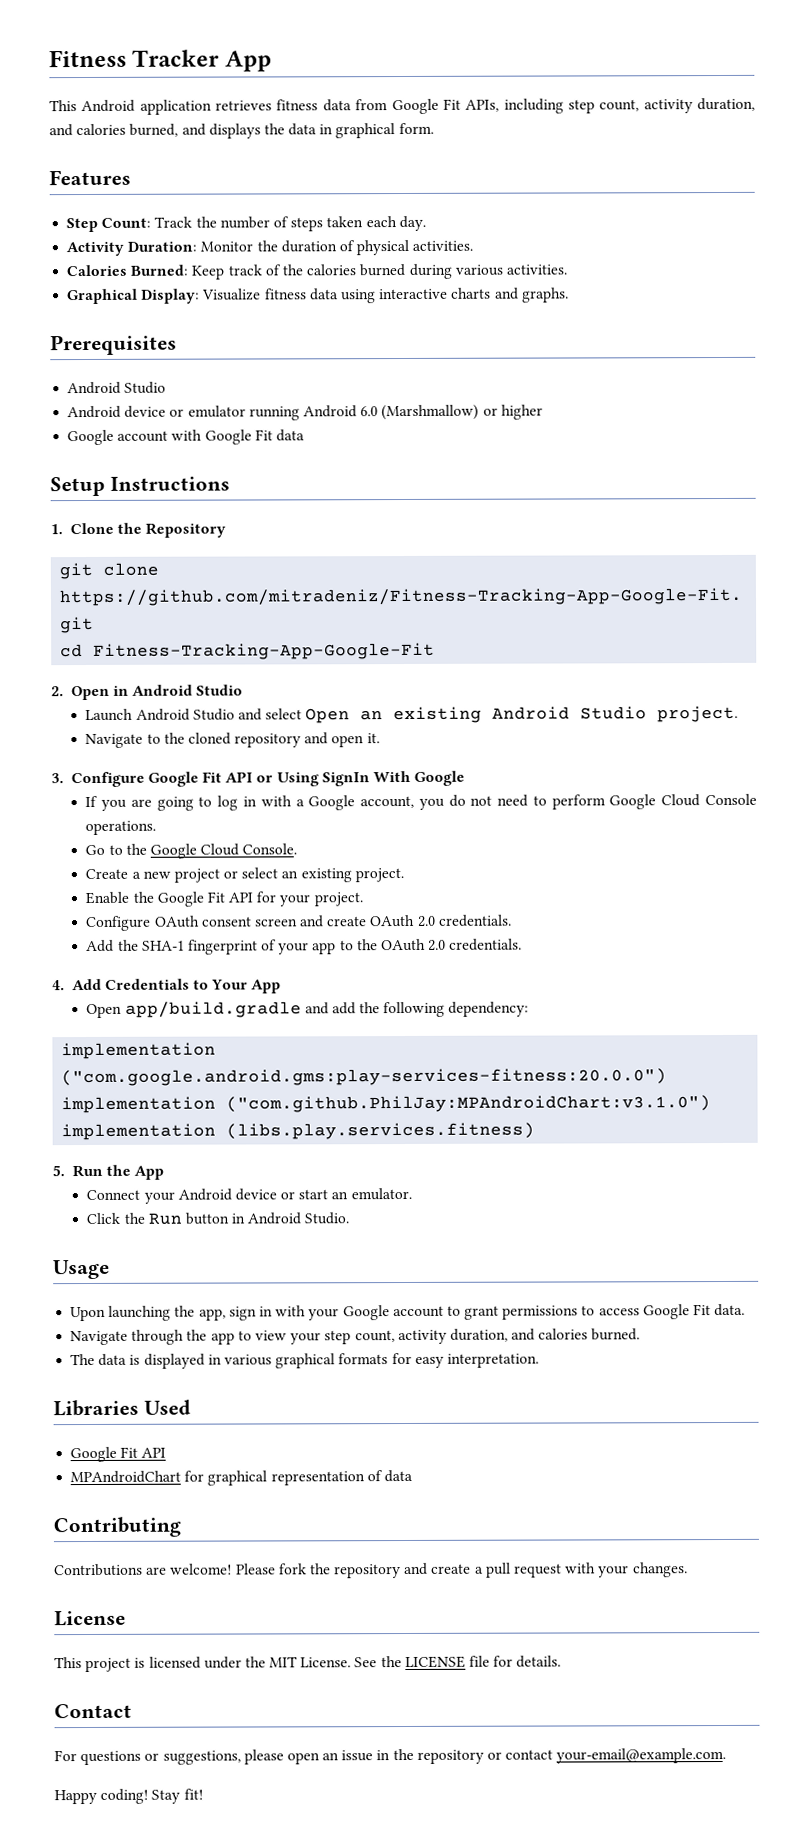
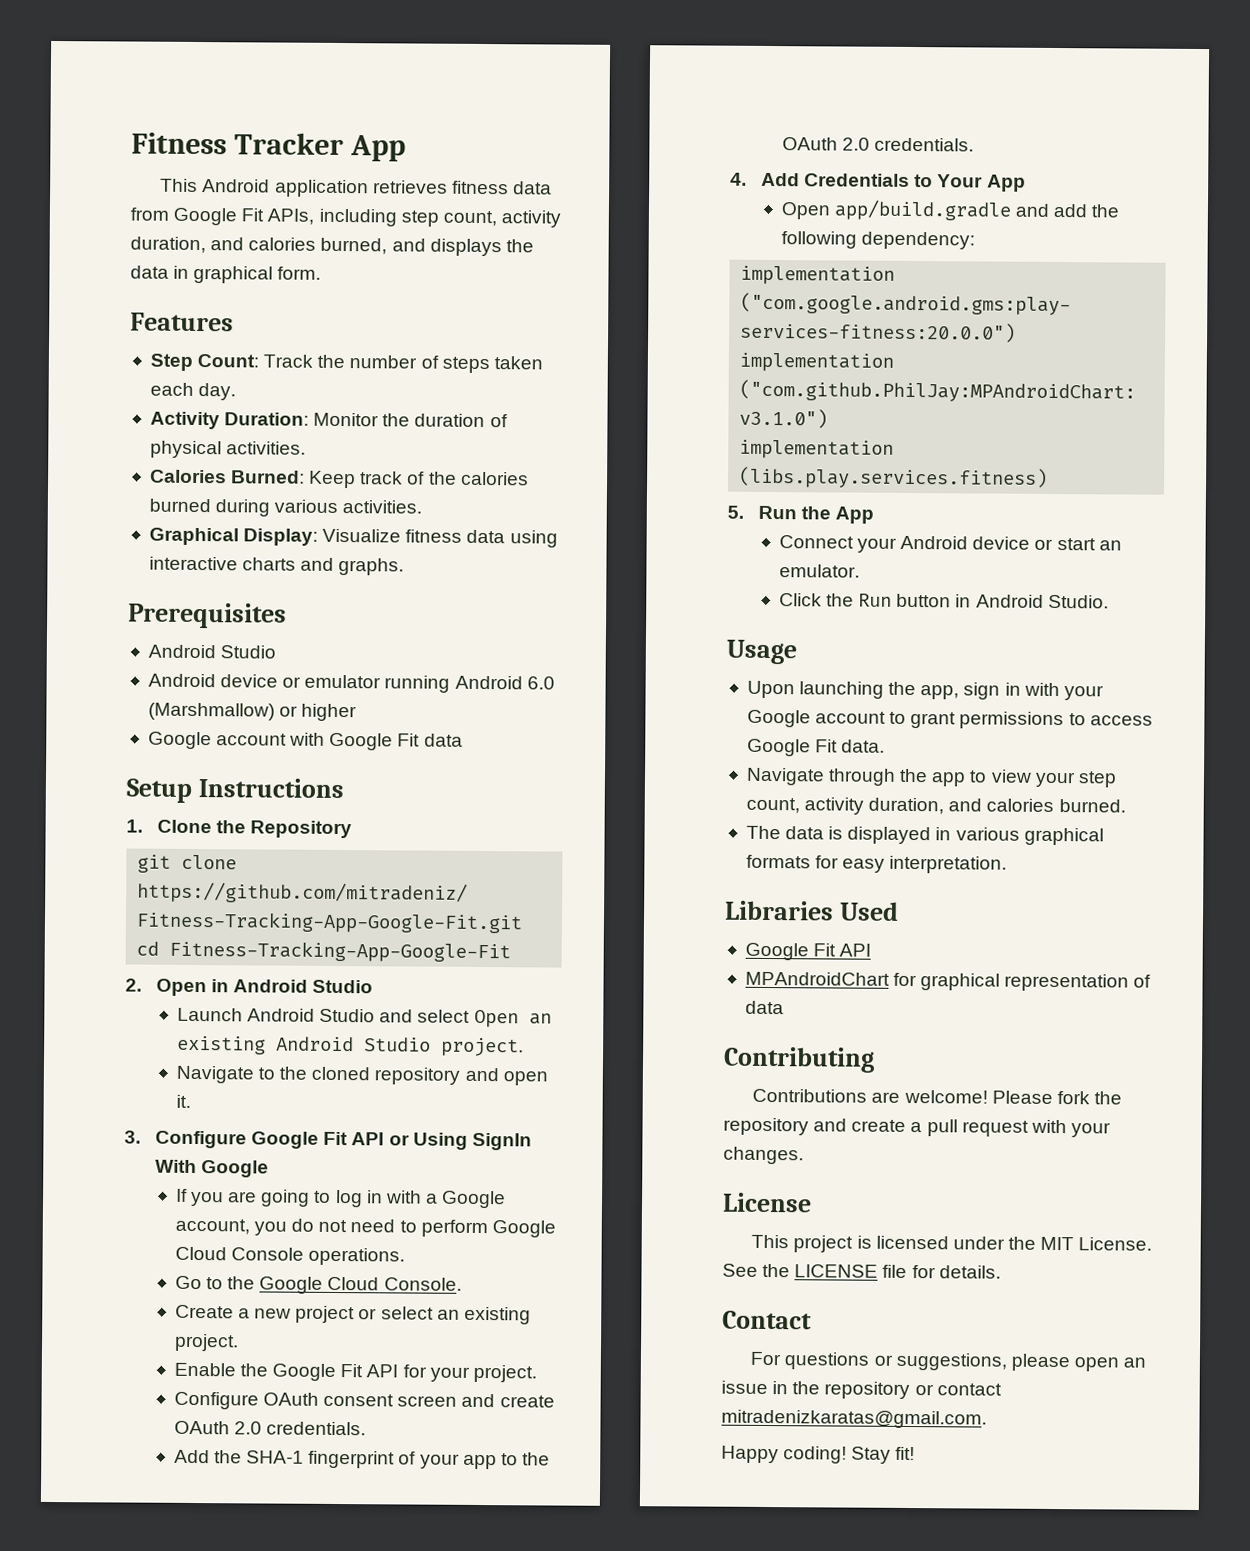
- For questions or suggestions, please open an issue in the repository or contact your-email@example.com.
+ For questions or suggestions, please open an issue in the repository or contact mitradenizkaratas@gmail.com.

